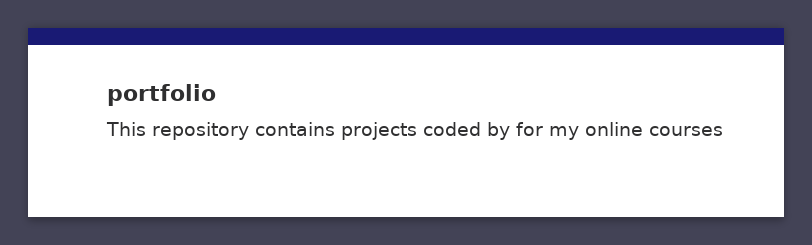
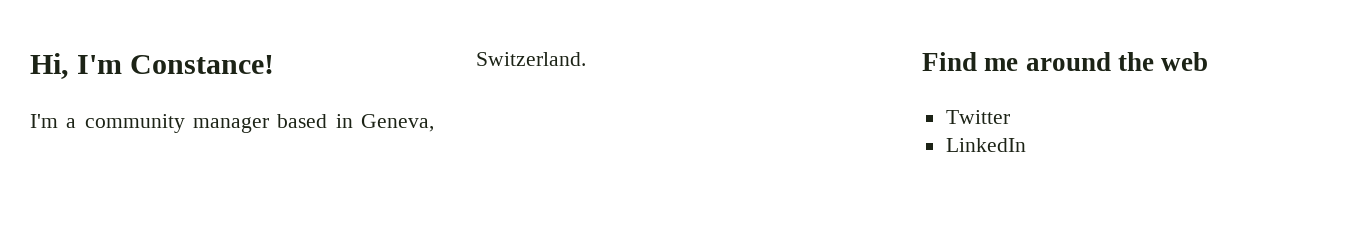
- portfolio
- This repository contains projects coded by for my online courses
+ Hi, I'm Constance!
+ I'm a community manager based in Geneva, Switzerland.
+ Find me around the web
+ Twitter
+ LinkedIn

